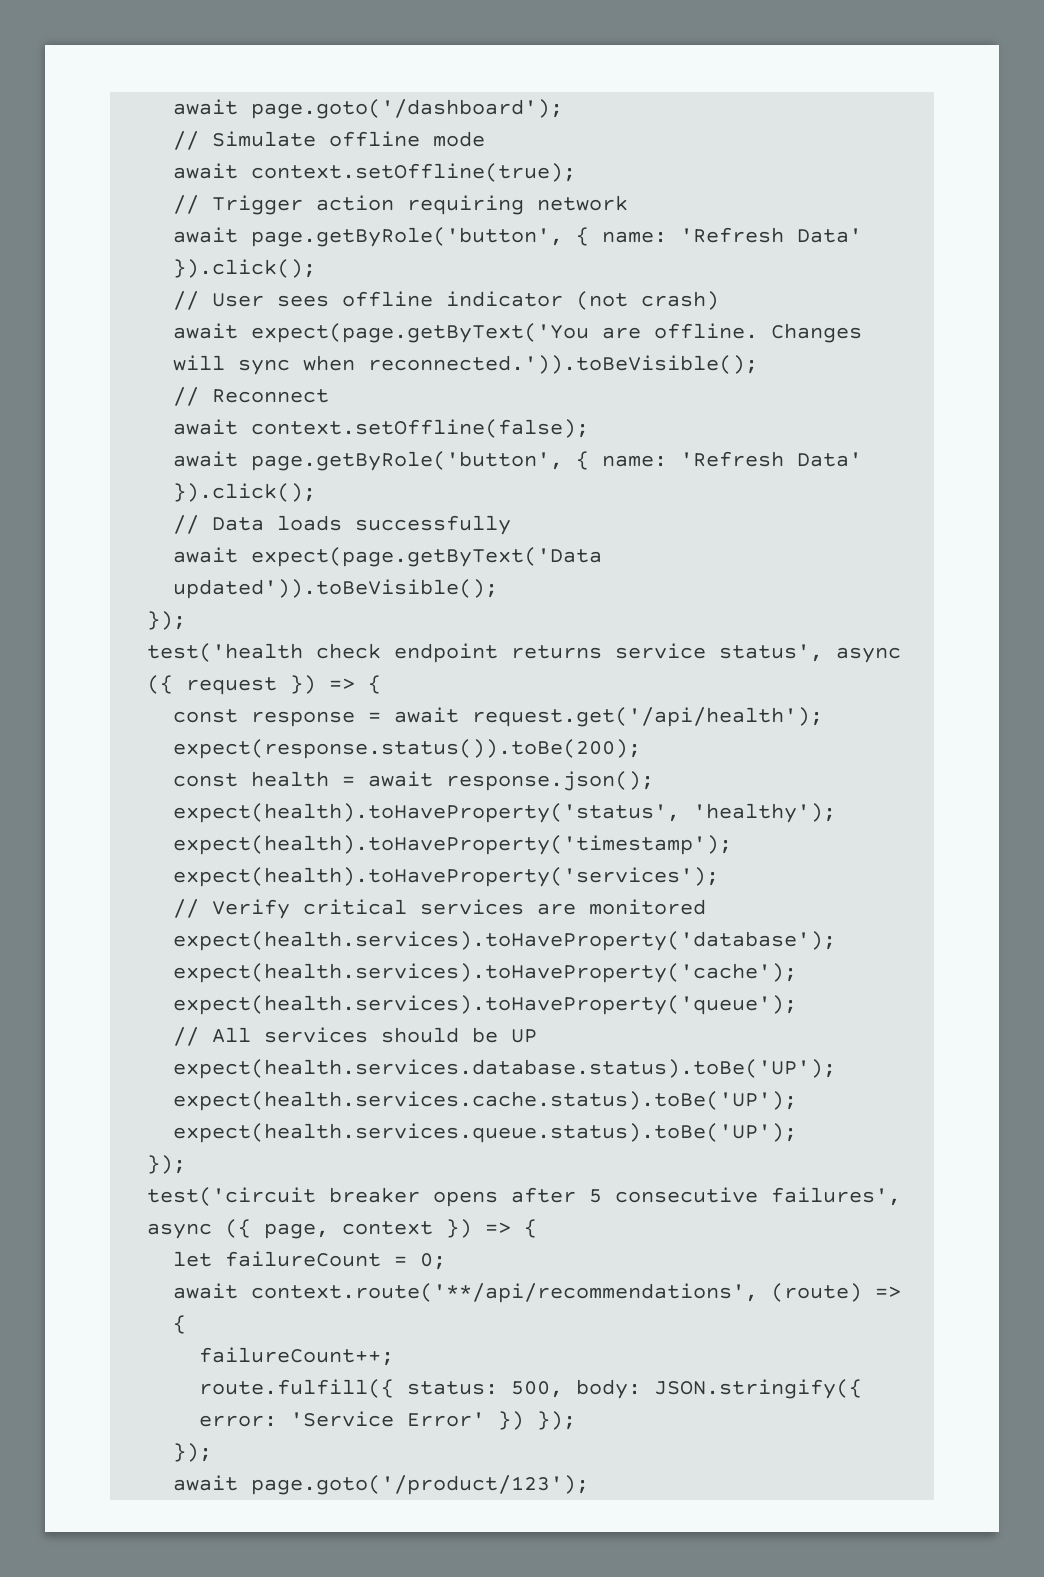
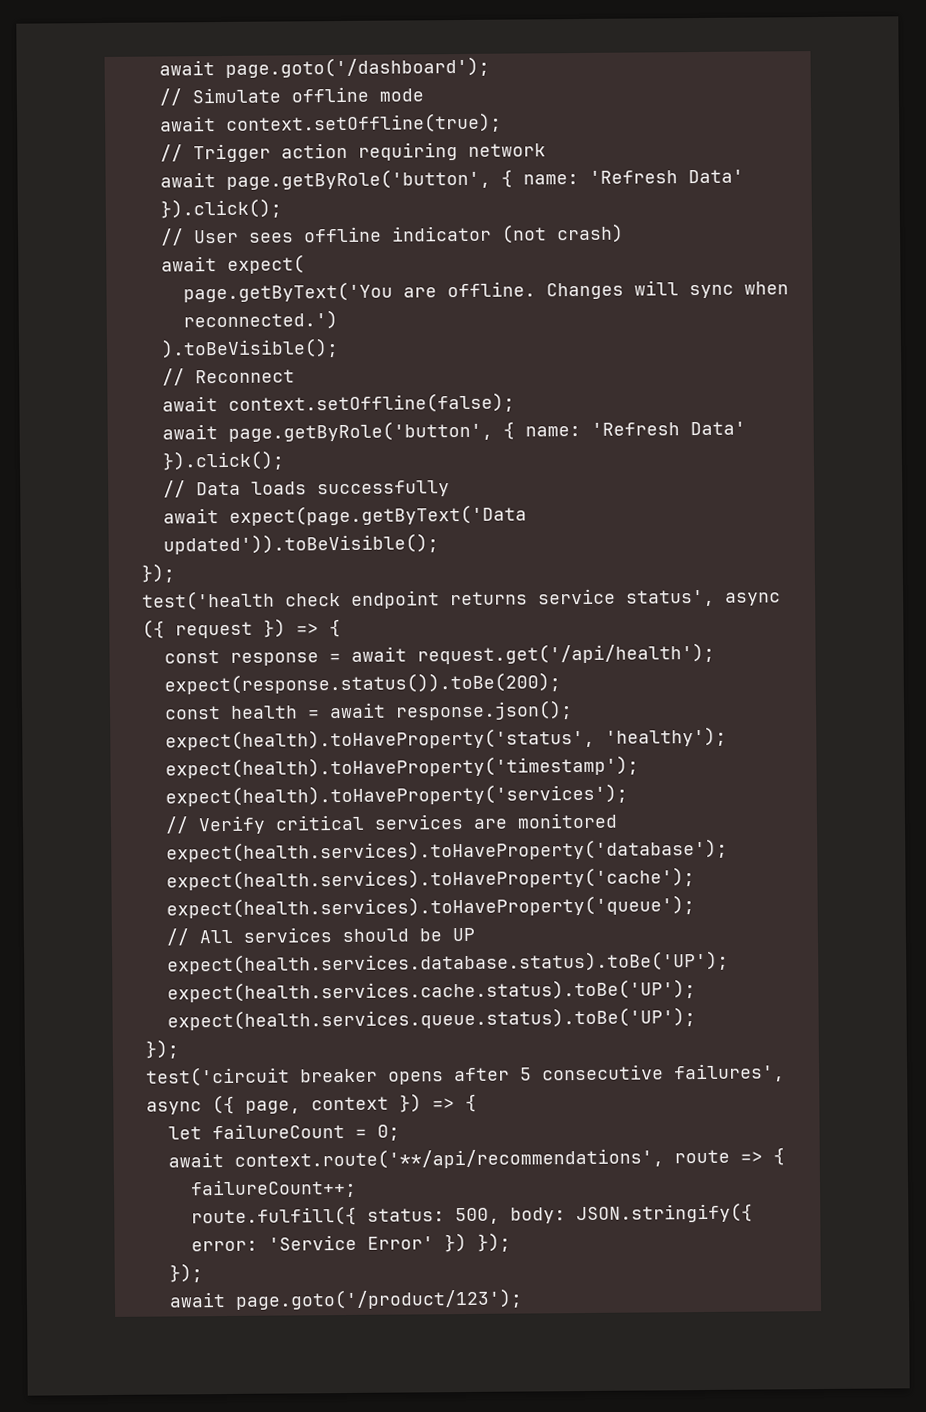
- await expect(page.getByText('You are offline.
+ await expect(
+ page.getByText('You are offline.
- Changes will sync when reconnected.')).toBeVisible();
+ Changes will sync when reconnected.')
+ ).toBeVisible();
- await context.route('**/api/recommendations', (route) => {
+ await context.route('**/api/recommendations', route => {

